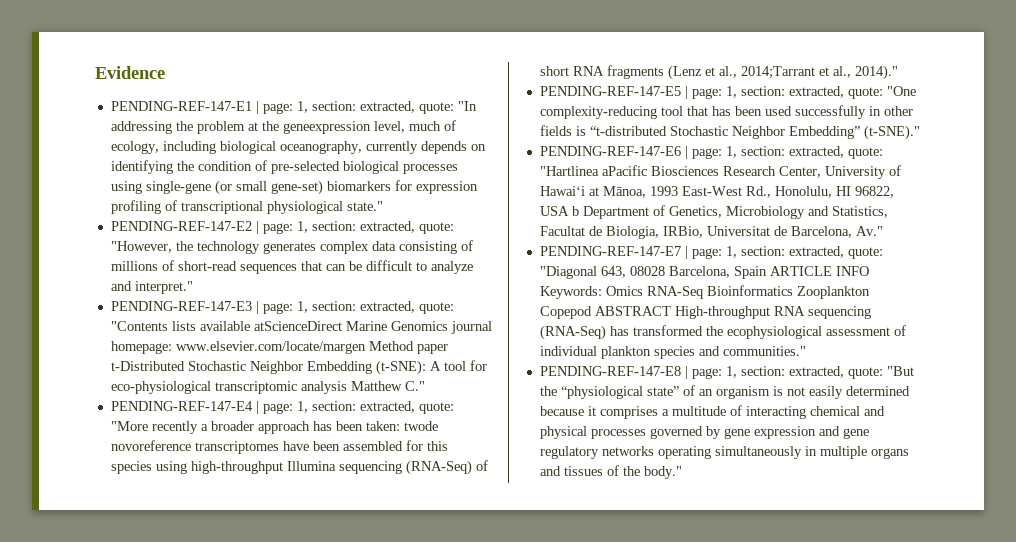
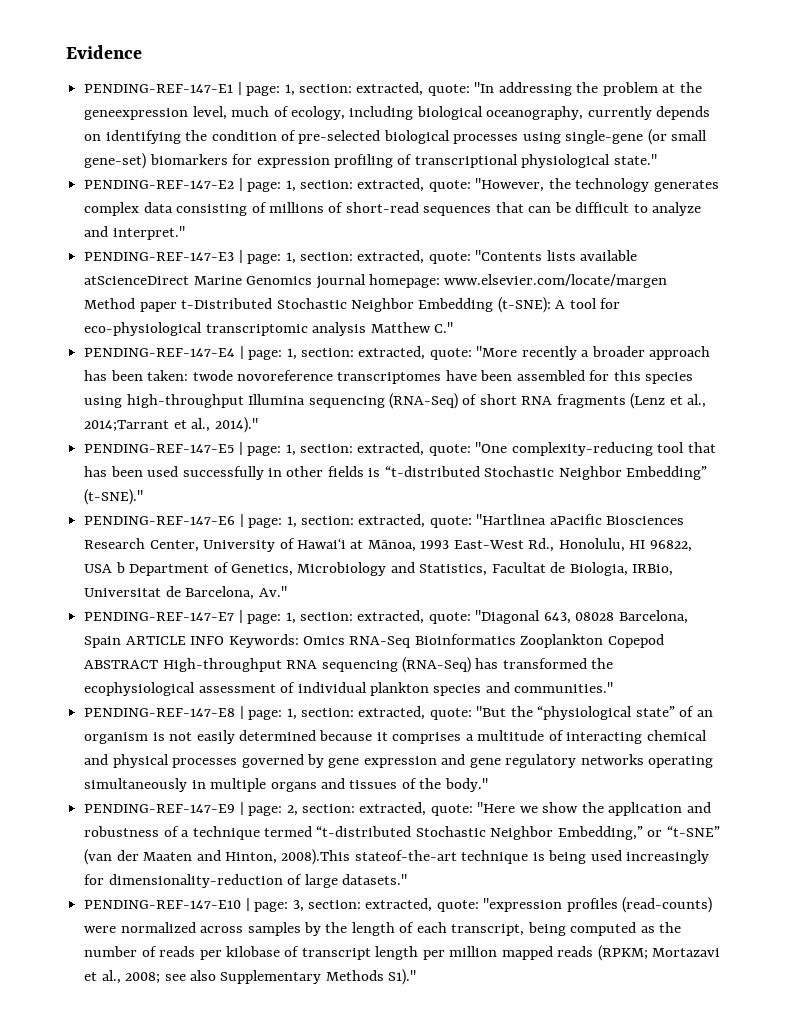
+ PENDING-REF-147-E9 | page: 2, section: extracted, quote: "Here we show the application and robustness of a technique termed “t-distributed Stochastic Neighbor Embedding,” or “t-SNE” (van der Maaten and Hinton, 2008).This stateof-the-art technique is being used increasingly for dimensionality-reduction of large datasets."
+ PENDING-REF-147-E10 | page: 3, section: extracted, quote: "expression profiles (read-counts) were normalized across samples by the length of each transcript, being computed as the number of reads per kilobase of transcript length per million mapped reads (RPKM; Mortazavi et al., 2008; see also Supplementary Methods S1)."

